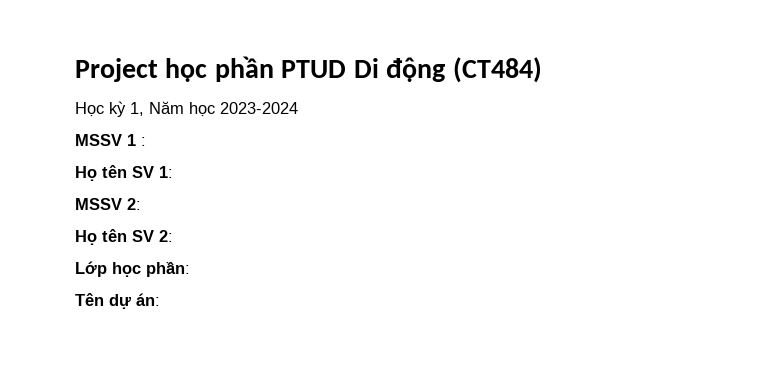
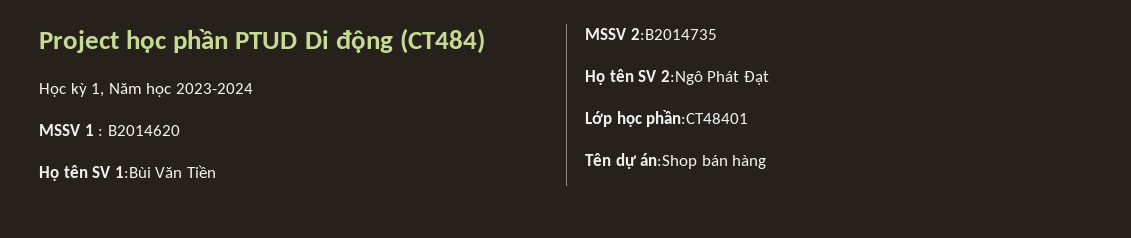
- MSSV 1 :
- Họ tên SV 1:
- MSSV 2:
- Họ tên SV 2:
+ MSSV 1 : B2014620
+ Họ tên SV 1:Bùi Văn Tiền
+ MSSV 2:B2014735
+ Họ tên SV 2:Ngô Phát Đạt
- Lớp học phần:
+ Lớp học phần:CT48401
- Tên dự án:
+ Tên dự án:Shop bán hàng

